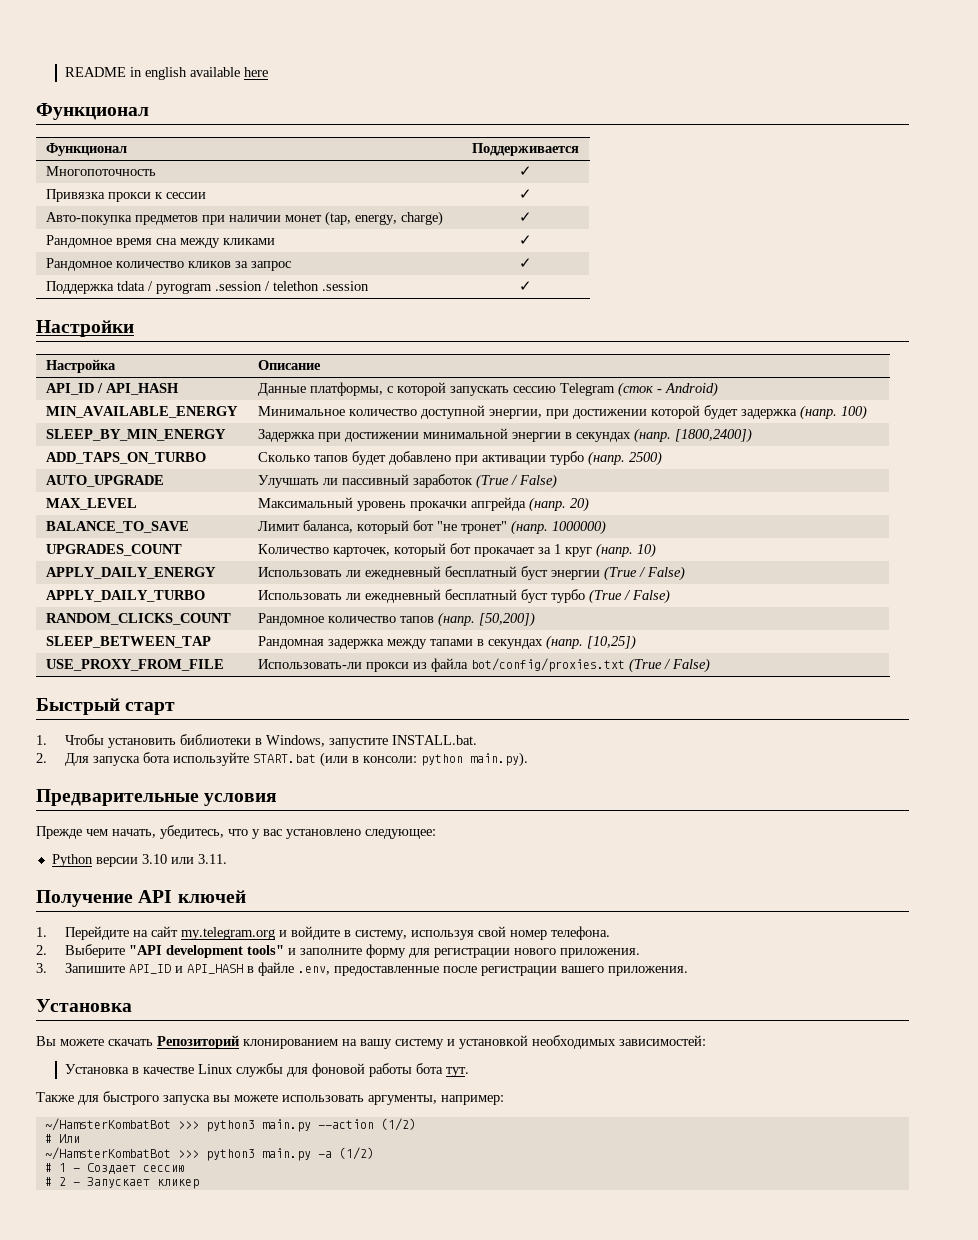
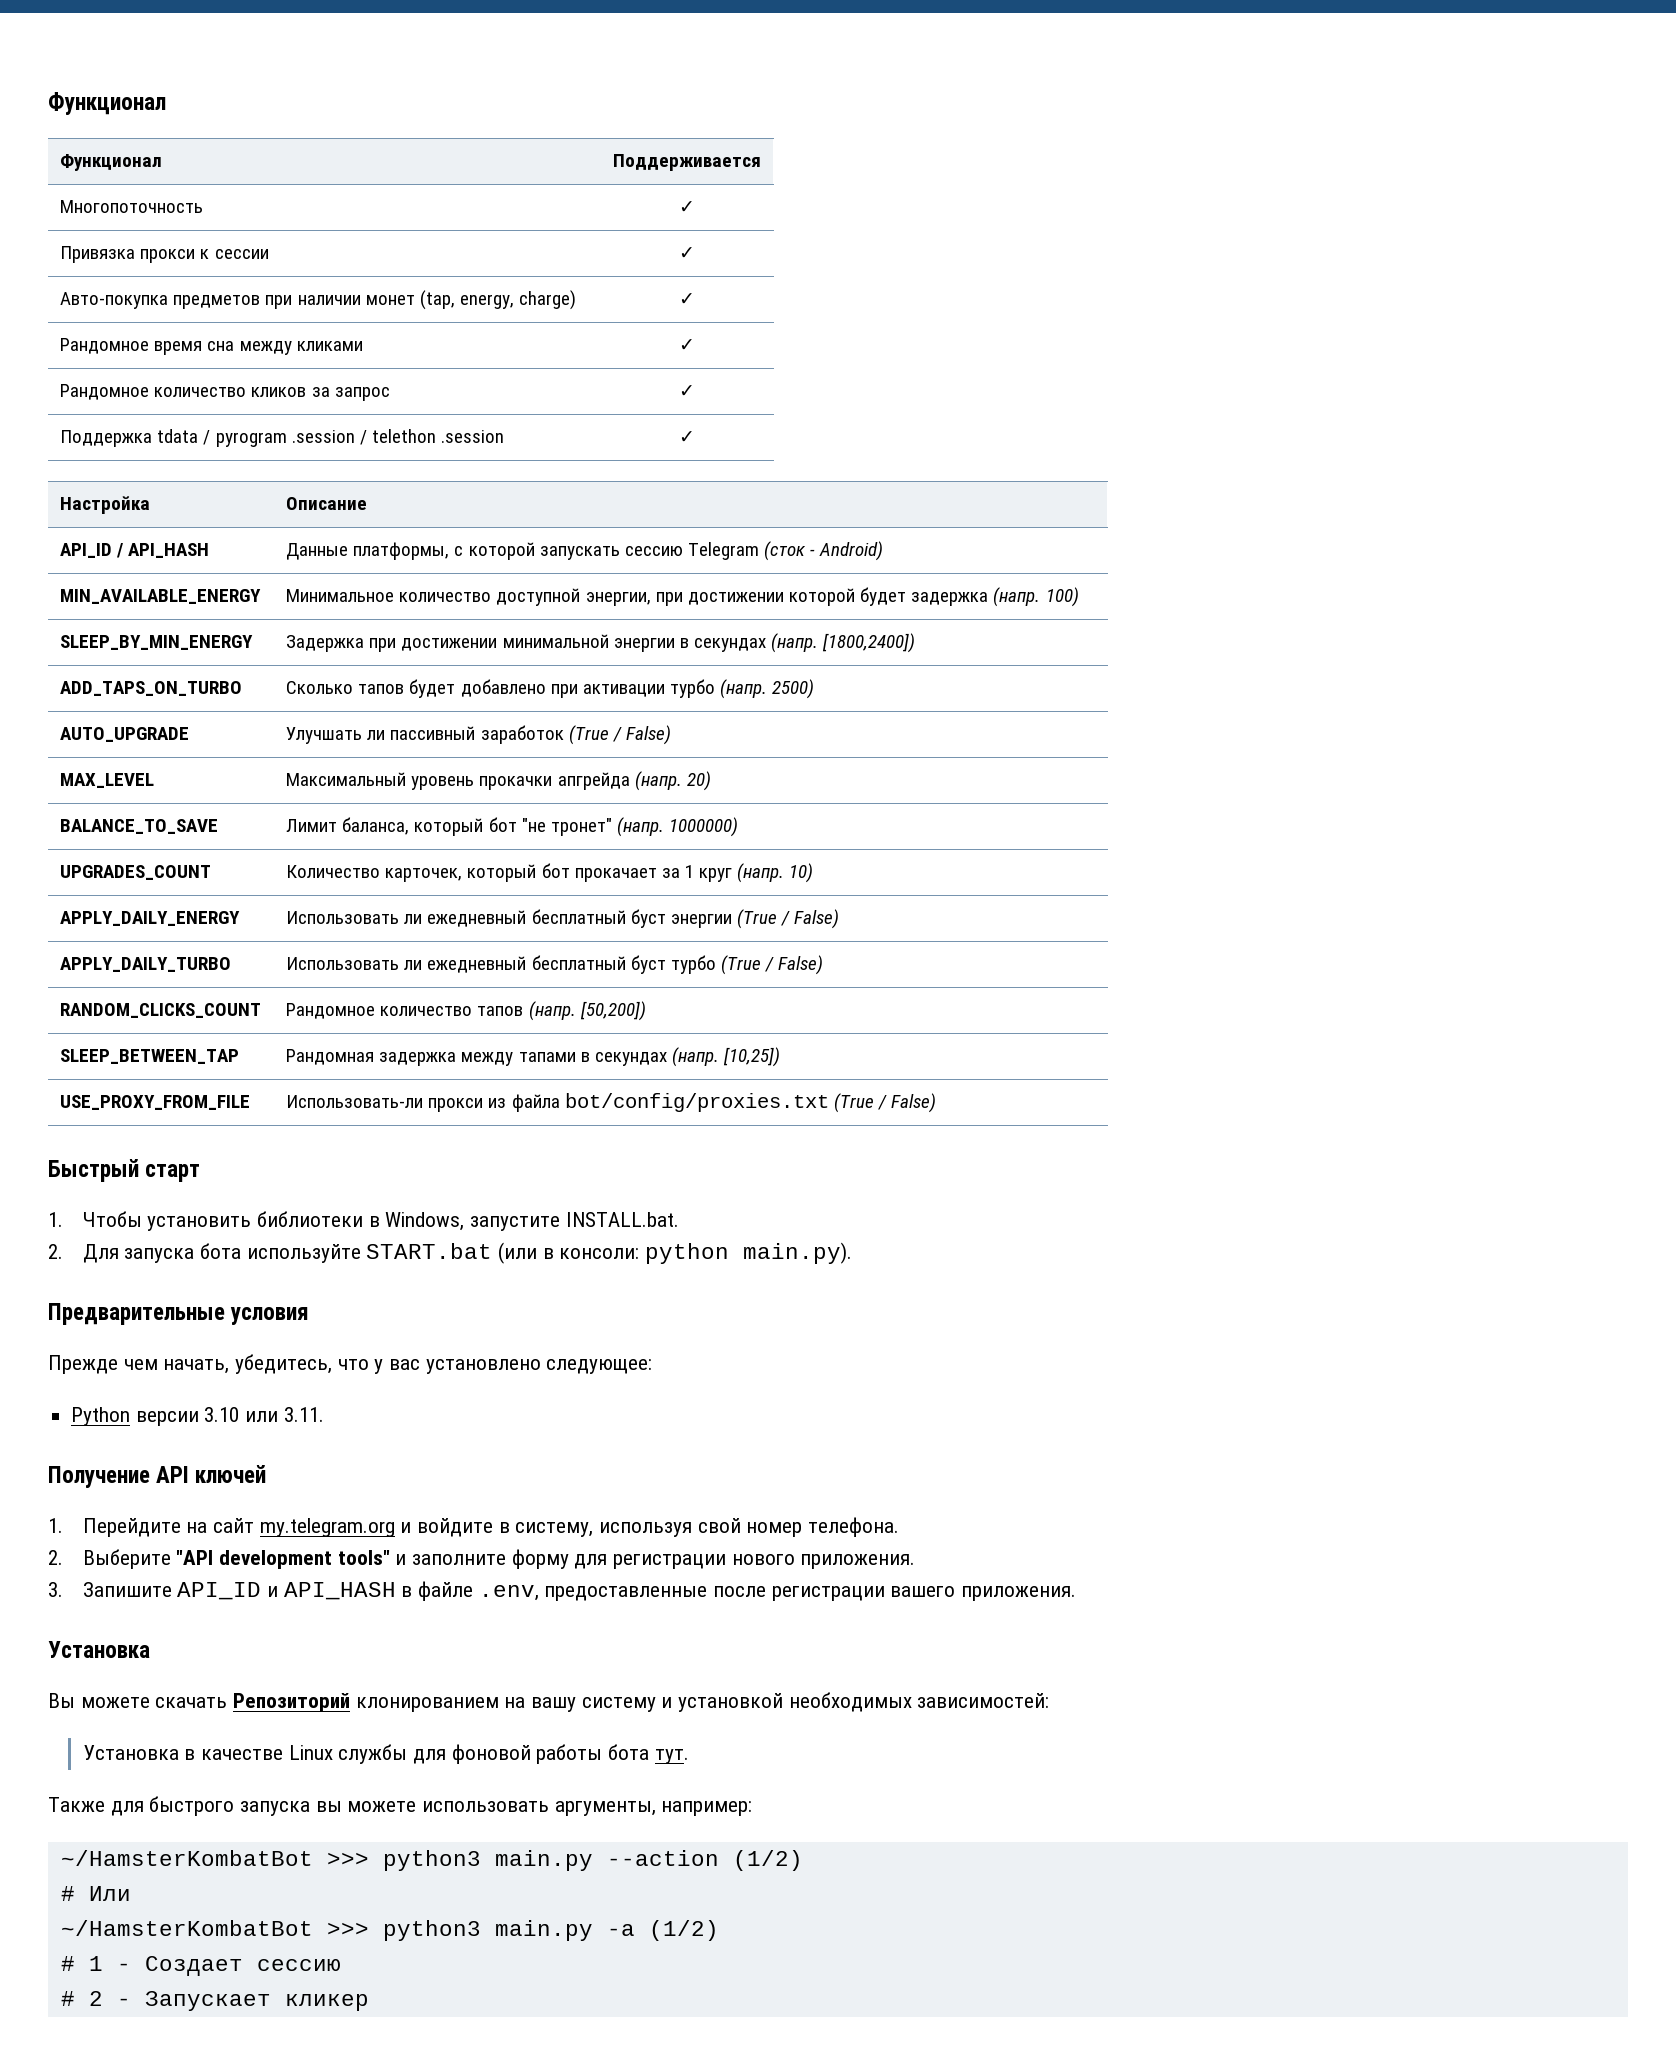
- README in english available here
- Настройки

